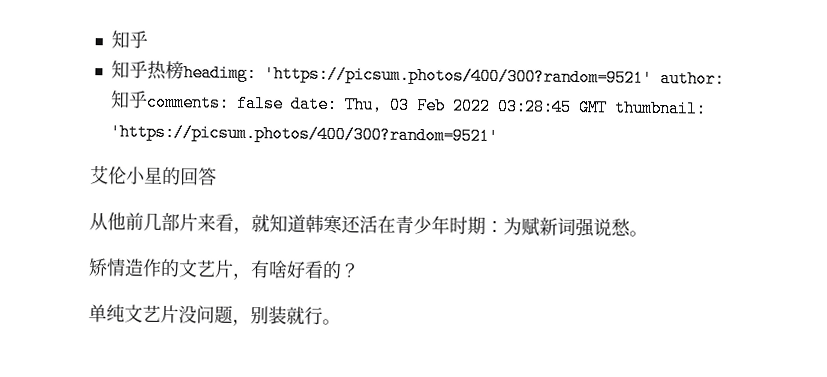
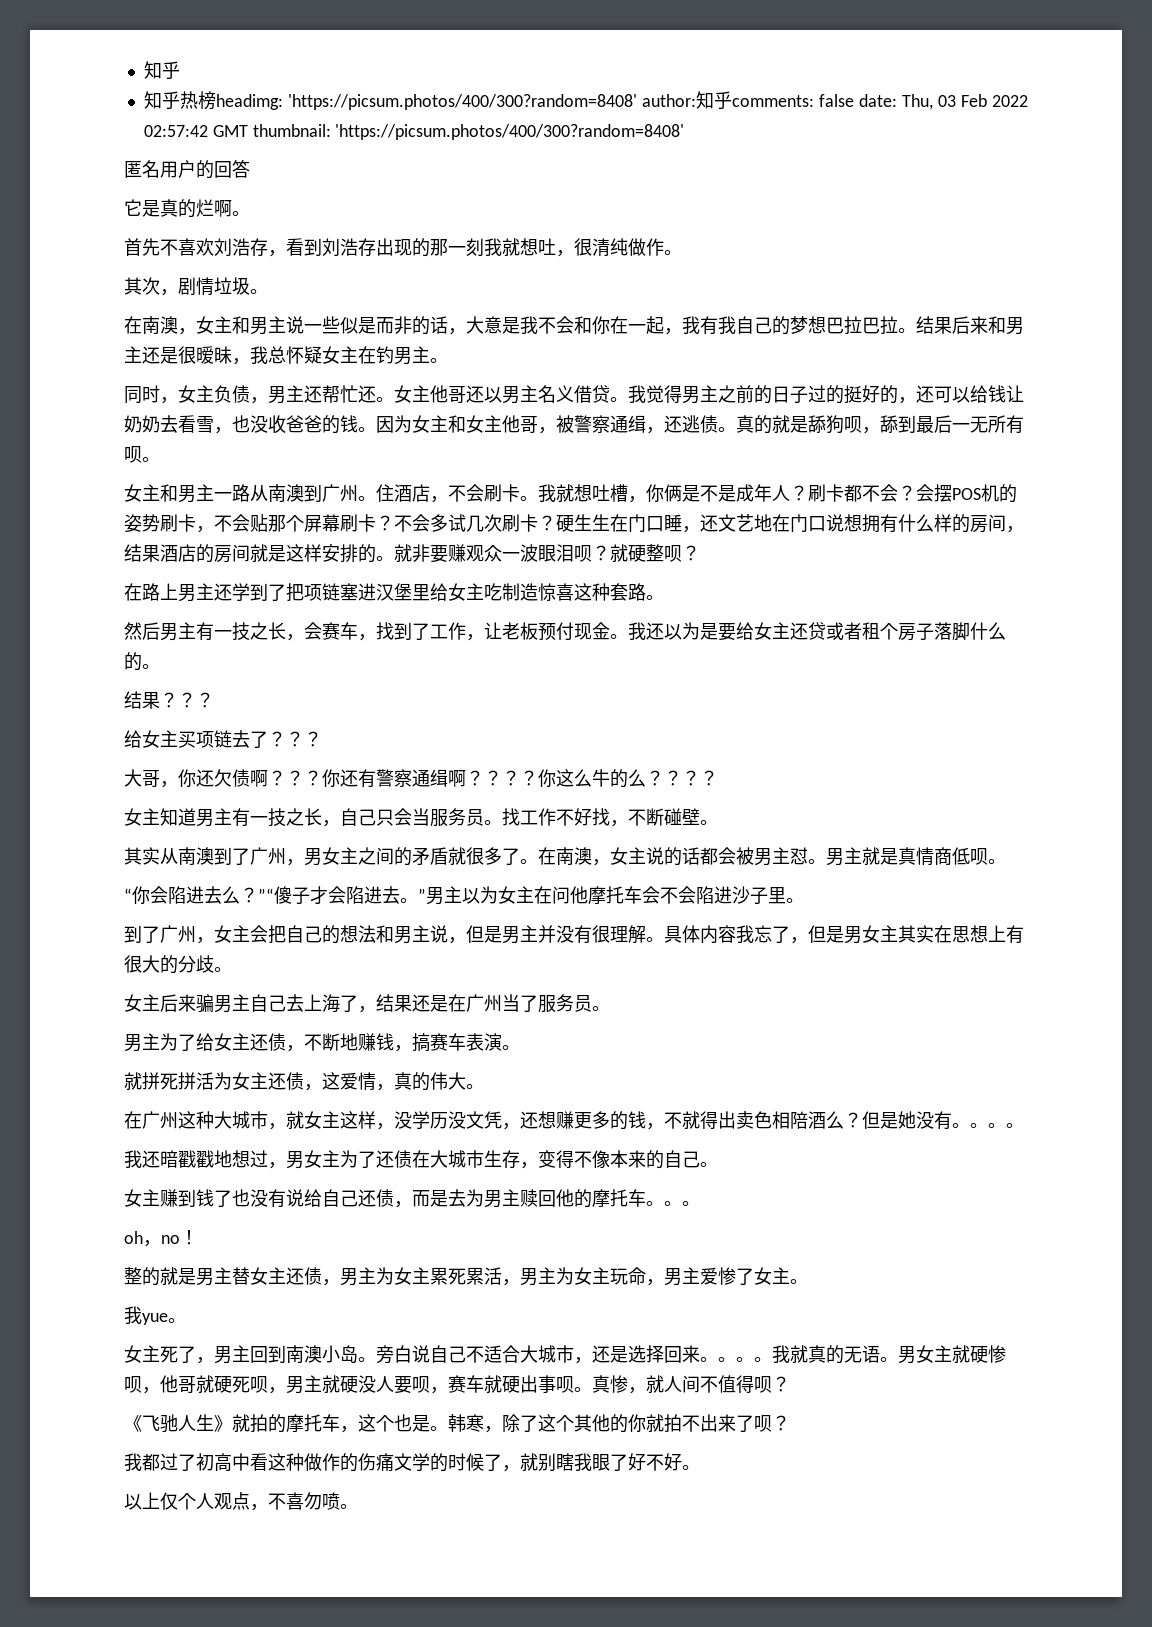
- 知乎热榜headimg: 'https://picsum.photos/400/300?random=9521' author:知乎comments: false date: Thu, 03 Feb 2022 03:28:45 GMT thumbnail: 'https://picsum.photos/400/300?random=9521'
- 艾伦小星的回答
+ 知乎热榜headimg: 'https://picsum.photos/400/300?random=8408' author:知乎comments: false date: Thu, 03 Feb 2022 02:57:42 GMT thumbnail: 'https://picsum.photos/400/300?random=8408'
+ 匿名用户的回答
- 从他前几部片来看，就知道韩寒还活在青少年时期：为赋新词强说愁。
- 矫情造作的文艺片，有啥好看的？
- 单纯文艺片没问题，别装就行。
+ 它是真的烂啊。
+ 首先不喜欢刘浩存，看到刘浩存出现的那一刻我就想吐，很清纯做作。
+ 其次，剧情垃圾。
+ 在南澳，女主和男主说一些似是而非的话，大意是我不会和你在一起，我有我自己的梦想巴拉巴拉。结果后来和男主还是很暧昧，我总怀疑女主在钓男主。
+ 同时，女主负债，男主还帮忙还。女主他哥还以男主名义借贷。我觉得男主之前的日子过的挺好的，还可以给钱让奶奶去看雪，也没收爸爸的钱。因为女主和女主他哥，被警察通缉，还逃债。真的就是舔狗呗，舔到最后一无所有呗。
+ 女主和男主一路从南澳到广州。住酒店，不会刷卡。我就想吐槽，你俩是不是成年人？刷卡都不会？会摆POS机的姿势刷卡，不会贴那个屏幕刷卡？不会多试几次刷卡？硬生生在门口睡，还文艺地在门口说想拥有什么样的房间，结果酒店的房间就是这样安排的。就非要赚观众一波眼泪呗？就硬整呗？
+ 在路上男主还学到了把项链塞进汉堡里给女主吃制造惊喜这种套路。
+ 然后男主有一技之长，会赛车，找到了工作，让老板预付现金。我还以为是要给女主还贷或者租个房子落脚什么的。
+ 结果？？？
+ 给女主买项链去了？？？
+ 大哥，你还欠债啊？？？你还有警察通缉啊？？？？你这么牛的么？？？？
+ 女主知道男主有一技之长，自己只会当服务员。找工作不好找，不断碰壁。
+ 其实从南澳到了广州，男女主之间的矛盾就很多了。在南澳，女主说的话都会被男主怼。男主就是真情商低呗。
+ “你会陷进去么？”“傻子才会陷进去。”男主以为女主在问他摩托车会不会陷进沙子里。
+ 到了广州，女主会把自己的想法和男主说，但是男主并没有很理解。具体内容我忘了，但是男女主其实在思想上有很大的分歧。
+ 女主后来骗男主自己去上海了，结果还是在广州当了服务员。
+ 男主为了给女主还债，不断地赚钱，搞赛车表演。
+ 就拼死拼活为女主还债，这爱情，真的伟大。
+ 在广州这种大城市，就女主这样，没学历没文凭，还想赚更多的钱，不就得出卖色相陪酒么？但是她没有。。。。
+ 我还暗戳戳地想过，男女主为了还债在大城市生存，变得不像本来的自己。
+ 女主赚到钱了也没有说给自己还债，而是去为男主赎回他的摩托车。。。
+ oh，no！
+ 整的就是男主替女主还债，男主为女主累死累活，男主为女主玩命，男主爱惨了女主。
+ 我yue。
+ 女主死了，男主回到南澳小岛。旁白说自己不适合大城市，还是选择回来。。。。我就真的无语。男女主就硬惨呗，他哥就硬死呗，男主就硬没人要呗，赛车就硬出事呗。真惨，就人间不值得呗？
+ 《飞驰人生》就拍的摩托车，这个也是。韩寒，除了这个其他的你就拍不出来了呗？
+ 我都过了初高中看这种做作的伤痛文学的时候了，就别瞎我眼了好不好。
+ 以上仅个人观点，不喜勿喷。

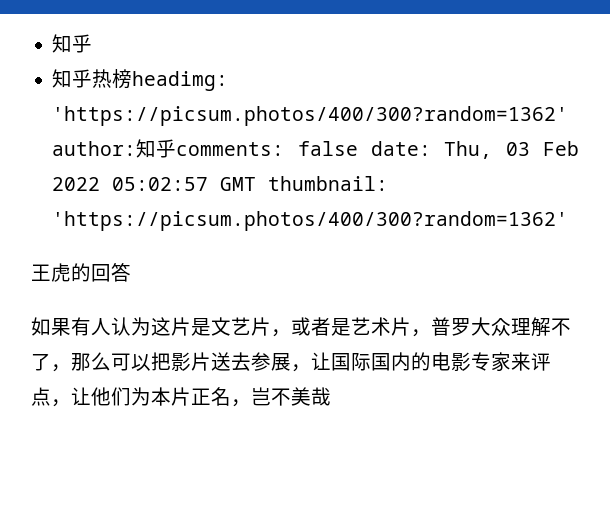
- 知乎热榜headimg: 'https://picsum.photos/400/300?random=8408' author:知乎comments: false date: Thu, 03 Feb 2022 02:57:42 GMT thumbnail: 'https://picsum.photos/400/300?random=8408'
- 匿名用户的回答
+ 知乎热榜headimg: 'https://picsum.photos/400/300?random=1362' author:知乎comments: false date: Thu, 03 Feb 2022 05:02:57 GMT thumbnail: 'https://picsum.photos/400/300?random=1362'
+ 王虎的回答
- 它是真的烂啊。
- 首先不喜欢刘浩存，看到刘浩存出现的那一刻我就想吐，很清纯做作。
- 其次，剧情垃圾。
- 在南澳，女主和男主说一些似是而非的话，大意是我不会和你在一起，我有我自己的梦想巴拉巴拉。结果后来和男主还是很暧昧，我总怀疑女主在钓男主。
- 同时，女主负债，男主还帮忙还。女主他哥还以男主名义借贷。我觉得男主之前的日子过的挺好的，还可以给钱让奶奶去看雪，也没收爸爸的钱。因为女主和女主他哥，被警察通缉，还逃债。真的就是舔狗呗，舔到最后一无所有呗。
- 女主和男主一路从南澳到广州。住酒店，不会刷卡。我就想吐槽，你俩是不是成年人？刷卡都不会？会摆POS机的姿势刷卡，不会贴那个屏幕刷卡？不会多试几次刷卡？硬生生在门口睡，还文艺地在门口说想拥有什么样的房间，结果酒店的房间就是这样安排的。就非要赚观众一波眼泪呗？就硬整呗？
- 在路上男主还学到了把项链塞进汉堡里给女主吃制造惊喜这种套路。
- 然后男主有一技之长，会赛车，找到了工作，让老板预付现金。我还以为是要给女主还贷或者租个房子落脚什么的。
- 结果？？？
- 给女主买项链去了？？？
- 大哥，你还欠债啊？？？你还有警察通缉啊？？？？你这么牛的么？？？？
- 女主知道男主有一技之长，自己只会当服务员。找工作不好找，不断碰壁。
- 其实从南澳到了广州，男女主之间的矛盾就很多了。在南澳，女主说的话都会被男主怼。男主就是真情商低呗。
- “你会陷进去么？”“傻子才会陷进去。”男主以为女主在问他摩托车会不会陷进沙子里。
- 到了广州，女主会把自己的想法和男主说，但是男主并没有很理解。具体内容我忘了，但是男女主其实在思想上有很大的分歧。
- 女主后来骗男主自己去上海了，结果还是在广州当了服务员。
- 男主为了给女主还债，不断地赚钱，搞赛车表演。
- 就拼死拼活为女主还债，这爱情，真的伟大。
- 在广州这种大城市，就女主这样，没学历没文凭，还想赚更多的钱，不就得出卖色相陪酒么？但是她没有。。。。
- 我还暗戳戳地想过，男女主为了还债在大城市生存，变得不像本来的自己。
- 女主赚到钱了也没有说给自己还债，而是去为男主赎回他的摩托车。。。
- oh，no！
- 整的就是男主替女主还债，男主为女主累死累活，男主为女主玩命，男主爱惨了女主。
- 我yue。
- 女主死了，男主回到南澳小岛。旁白说自己不适合大城市，还是选择回来。。。。我就真的无语。男女主就硬惨呗，他哥就硬死呗，男主就硬没人要呗，赛车就硬出事呗。真惨，就人间不值得呗？
- 《飞驰人生》就拍的摩托车，这个也是。韩寒，除了这个其他的你就拍不出来了呗？
- 我都过了初高中看这种做作的伤痛文学的时候了，就别瞎我眼了好不好。
- 以上仅个人观点，不喜勿喷。
+ 如果有人认为这片是文艺片，或者是艺术片，普罗大众理解不了，那么可以把影片送去参展，让国际国内的电影专家来评点，让他们为本片正名，岂不美哉

